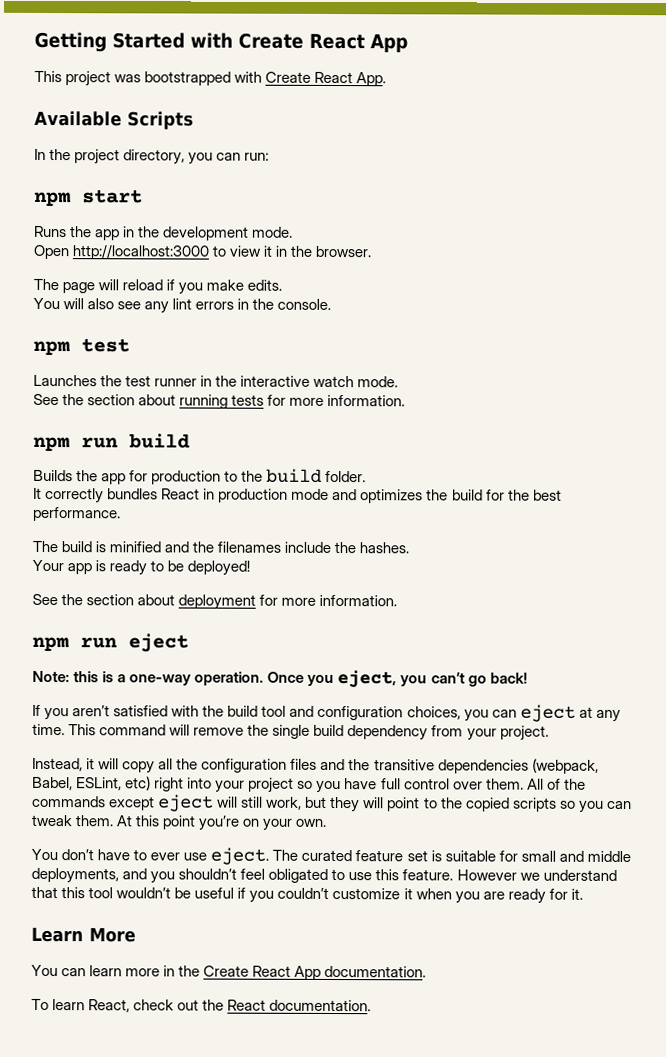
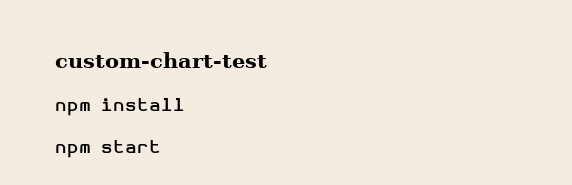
- Getting Started with Create React App
- This project was bootstrapped with Create React App.
- Available Scripts
- In the project directory, you can run:
+ custom-chart-test
+ npm install
  npm start
- Runs the app in the development mode.
- Open http://localhost:3000 to view it in the browser.
- The page will reload if you make edits.
- You will also see any lint errors in the console.
- npm test
- Launches the test runner in the interactive watch mode.
- See the section about running tests for more information.
- npm run build
- Builds the app for production to the build folder.
- It correctly bundles React in production mode and optimizes the build for the best performance.
- The build is minified and the filenames include the hashes.
- Your app is ready to be deployed!
- See the section about deployment for more information.
- npm run eject
- Note: this is a one-way operation. Once you eject, you can’t go back!
- If you aren’t satisfied with the build tool and configuration choices, you can eject at any time. This command will remove the single build dependency from your project.
- Instead, it will copy all the configuration files and the transitive dependencies (webpack, Babel, ESLint, etc) right into your project so you have full control over them. All of the commands except eject will still work, but they will point to the copied scripts so you can tweak them. At this point you’re on your own.
- You don’t have to ever use eject. The curated feature set is suitable for small and middle deployments, and you shouldn’t feel obligated to use this feature. However we understand that this tool wouldn’t be useful if you couldn’t customize it when you are ready for it.
- Learn More
- You can learn more in the Create React App documentation.
- To learn React, check out the React documentation.

